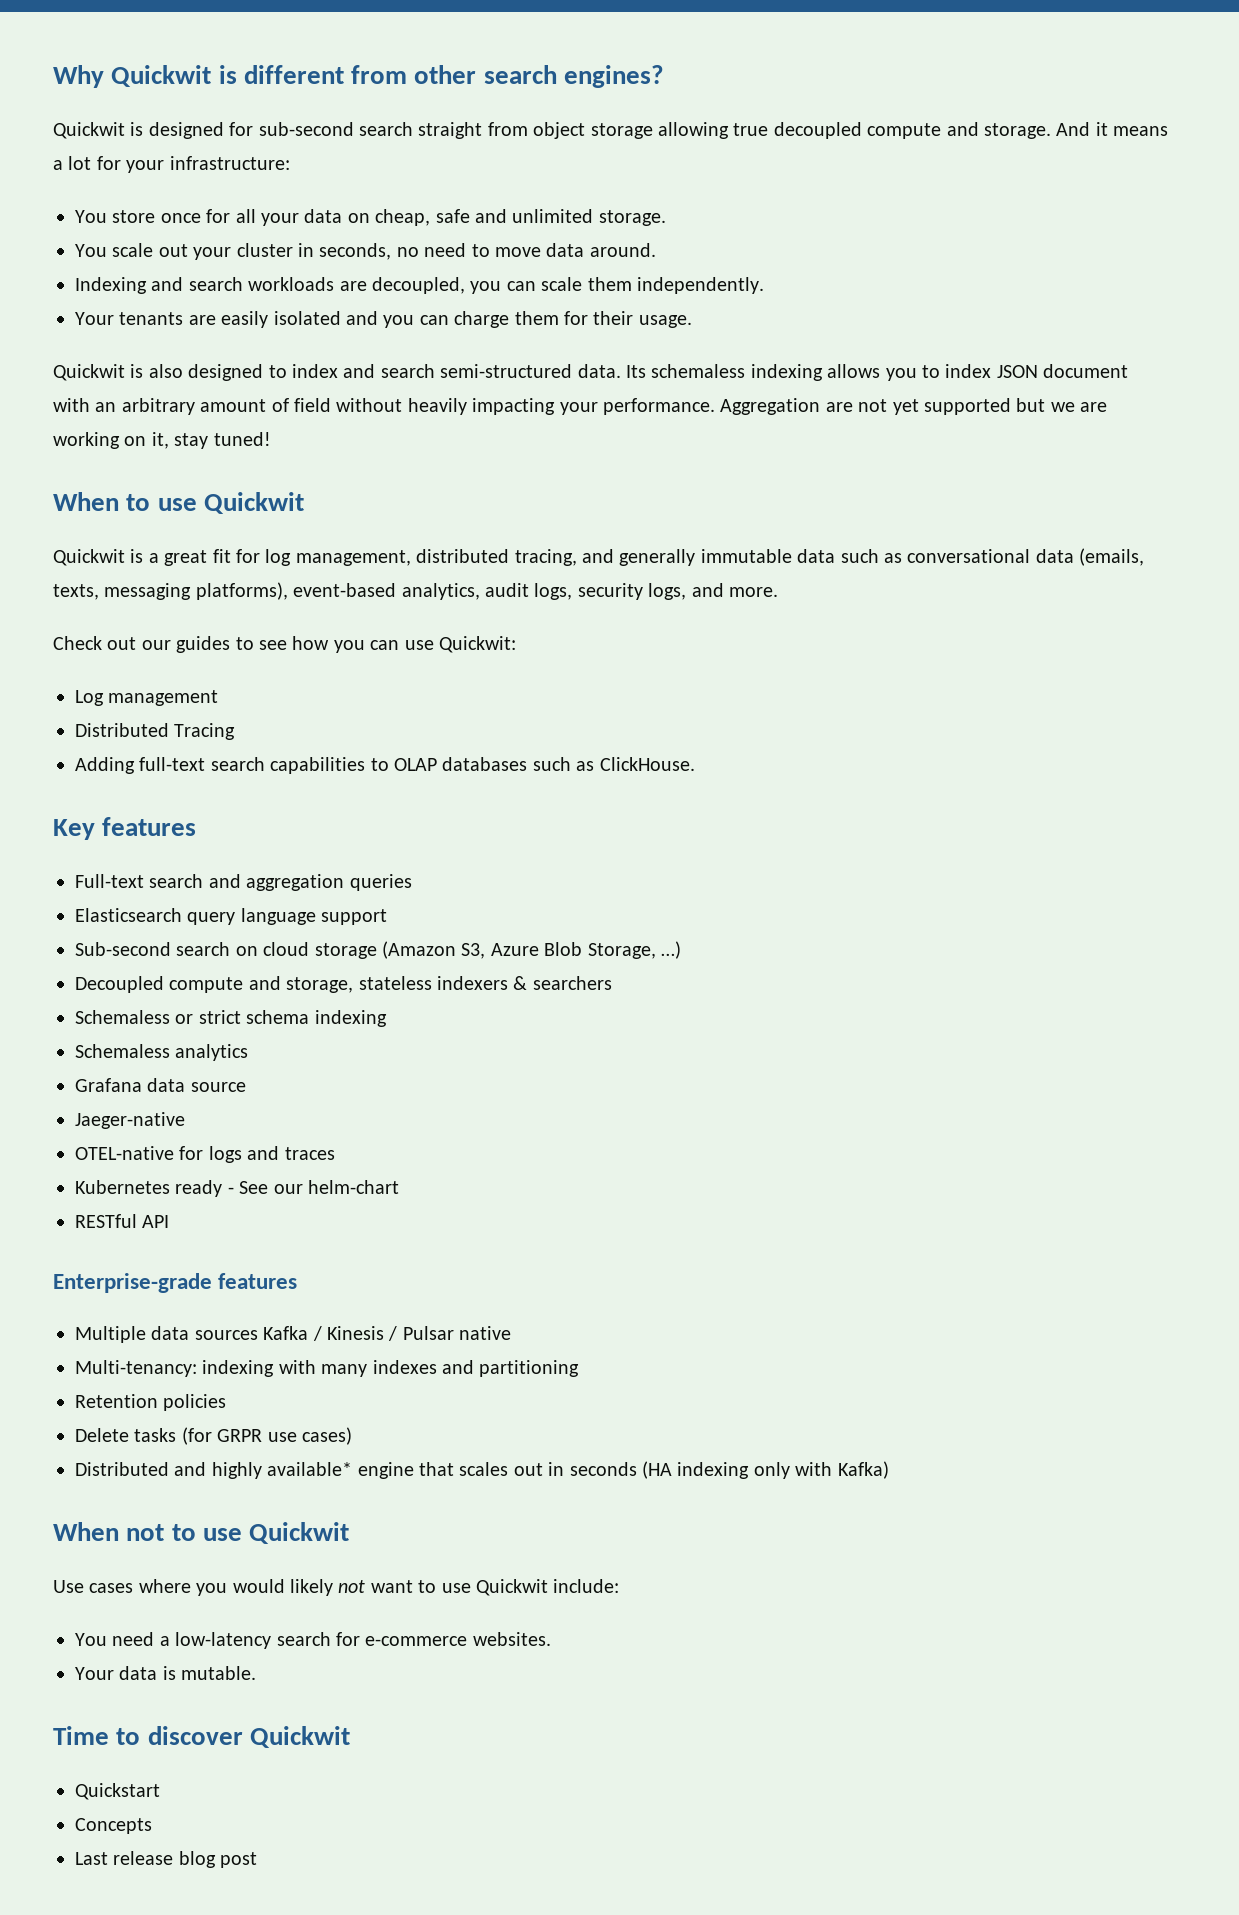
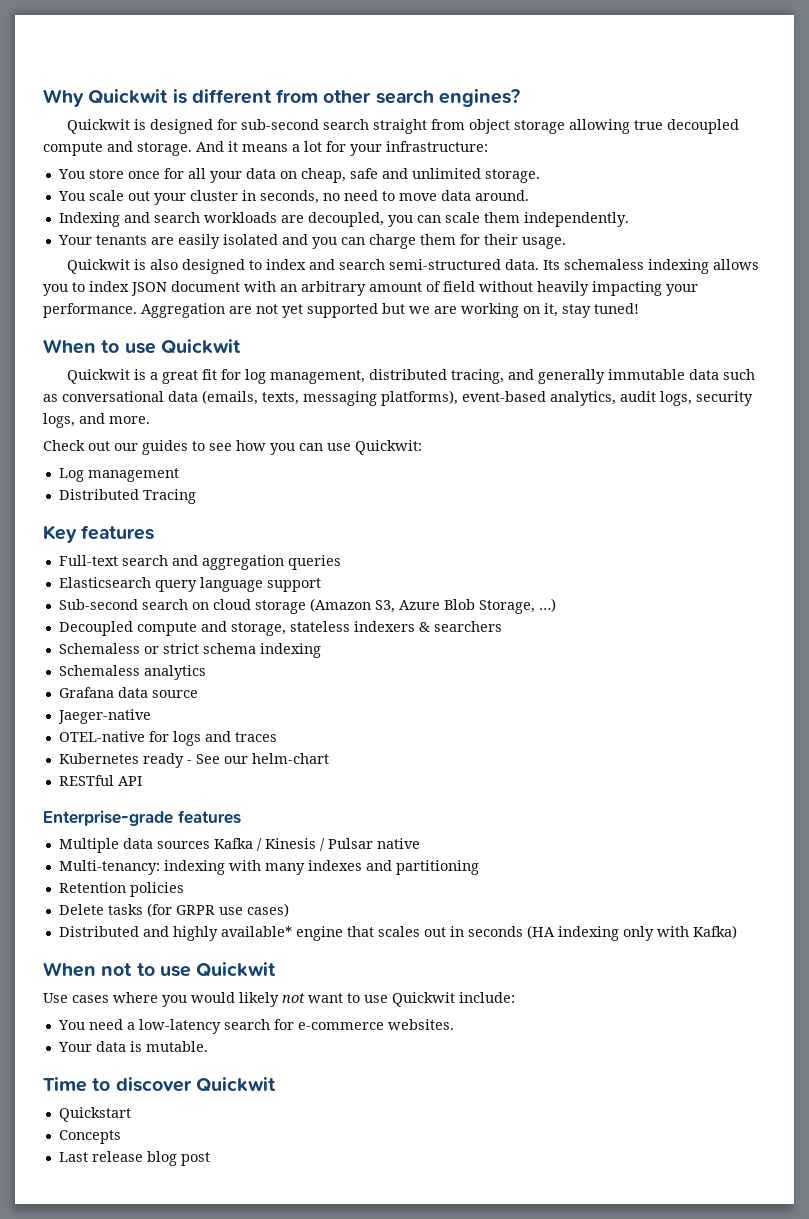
- Adding full-text search capabilities to OLAP databases such as ClickHouse.

